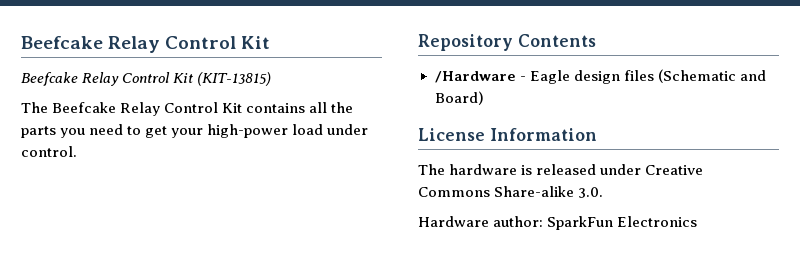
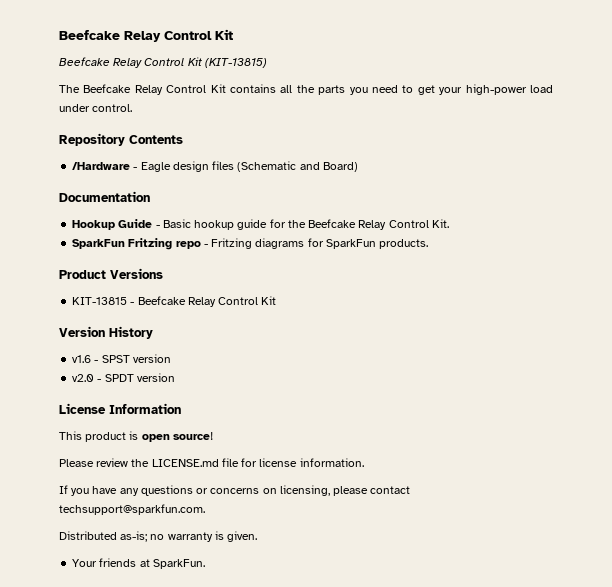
+ Documentation
+ Hookup Guide - Basic hookup guide for the Beefcake Relay Control Kit.
+ SparkFun Fritzing repo - Fritzing diagrams for SparkFun products.
+ Product Versions
+ KIT-13815 - Beefcake Relay Control Kit
+ Version History
+ v1.6 - SPST version
+ v2.0 - SPDT version
  License Information
- The hardware is released under Creative Commons Share-alike 3.0.
- Hardware author: SparkFun Electronics
+ This product is open source!
+ Please review the LICENSE.md file for license information.
+ If you have any questions or concerns on licensing, please contact techsupport@sparkfun.com.
+ Distributed as-is; no warranty is given.
+ Your friends at SparkFun.

